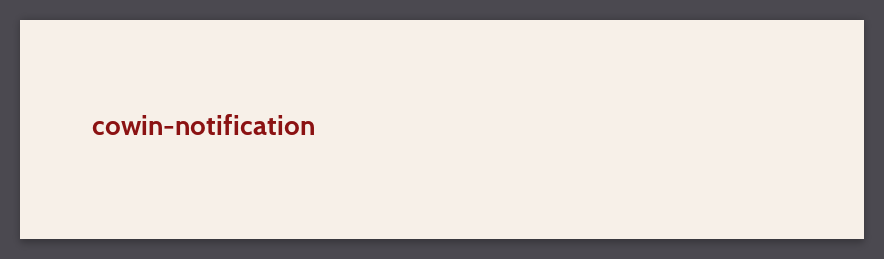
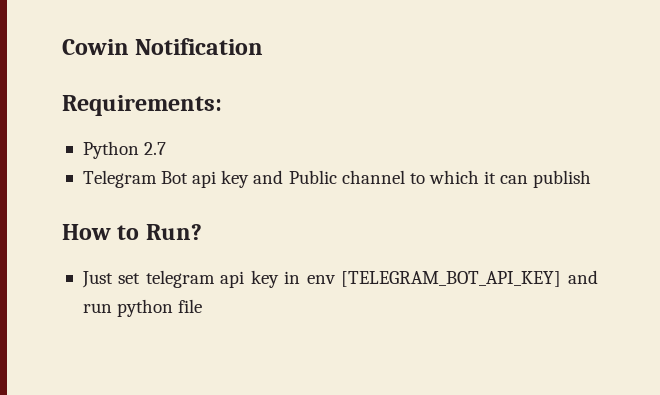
- cowin-notification
+ Cowin Notification
+ Requirements:
+ Python 2.7
+ Telegram Bot api key and Public channel to which it can publish
+ How to Run?
+ Just set telegram api key in env [TELEGRAM_BOT_API_KEY] and run python file

